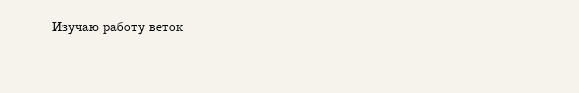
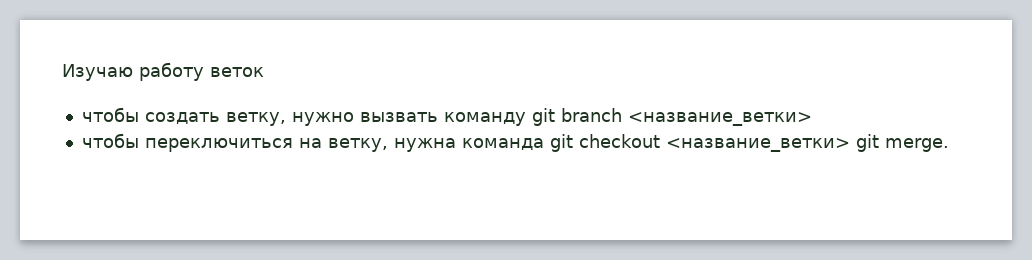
+ чтобы создать ветку, нужно вызвать команду git branch <название_ветки>
+ чтобы переключиться на ветку, нужна команда git checkout <название_ветки> git merge.

